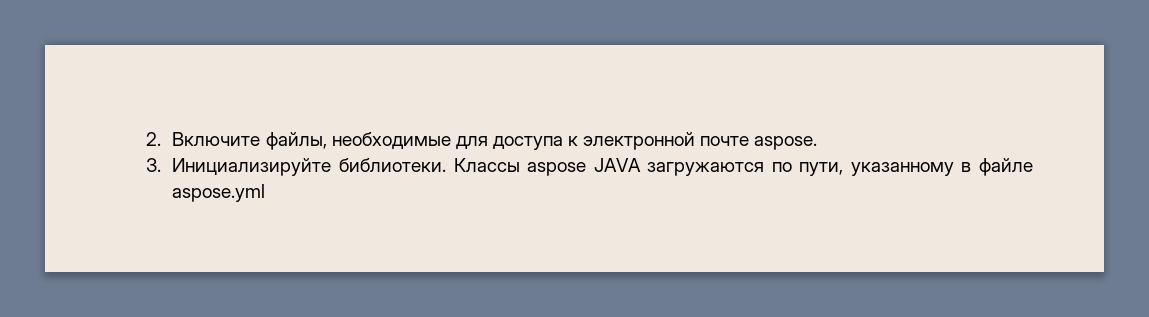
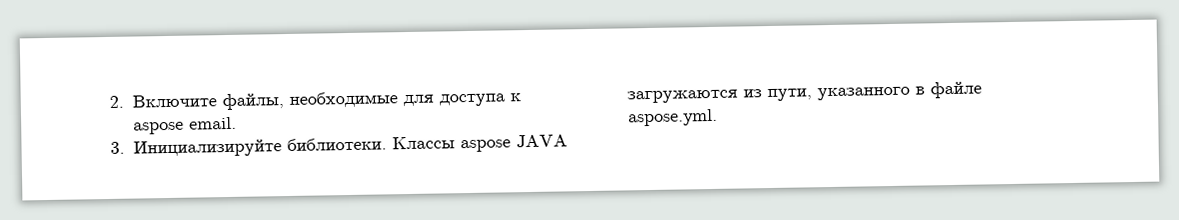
- 2. Включите файлы, необходимые для доступа к электронной почте aspose.
+ 2. Включите файлы, необходимые для доступа к aspose email.
- Классы aspose JAVA загружаются по пути, указанному в файле aspose.yml
+ Классы aspose JAVA загружаются из пути, указанного в файле aspose.yml.

